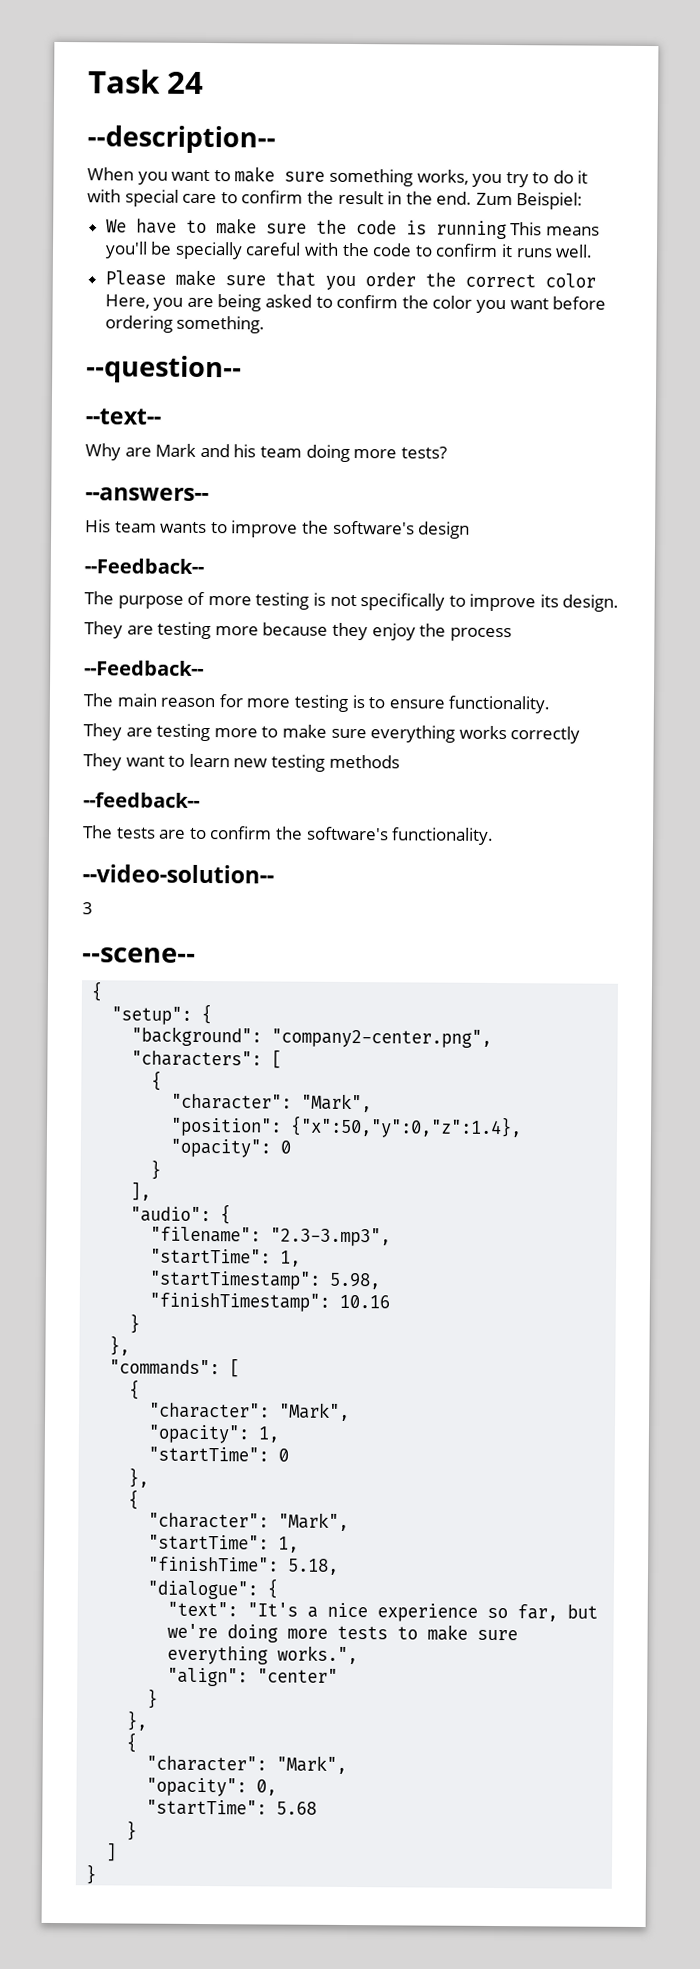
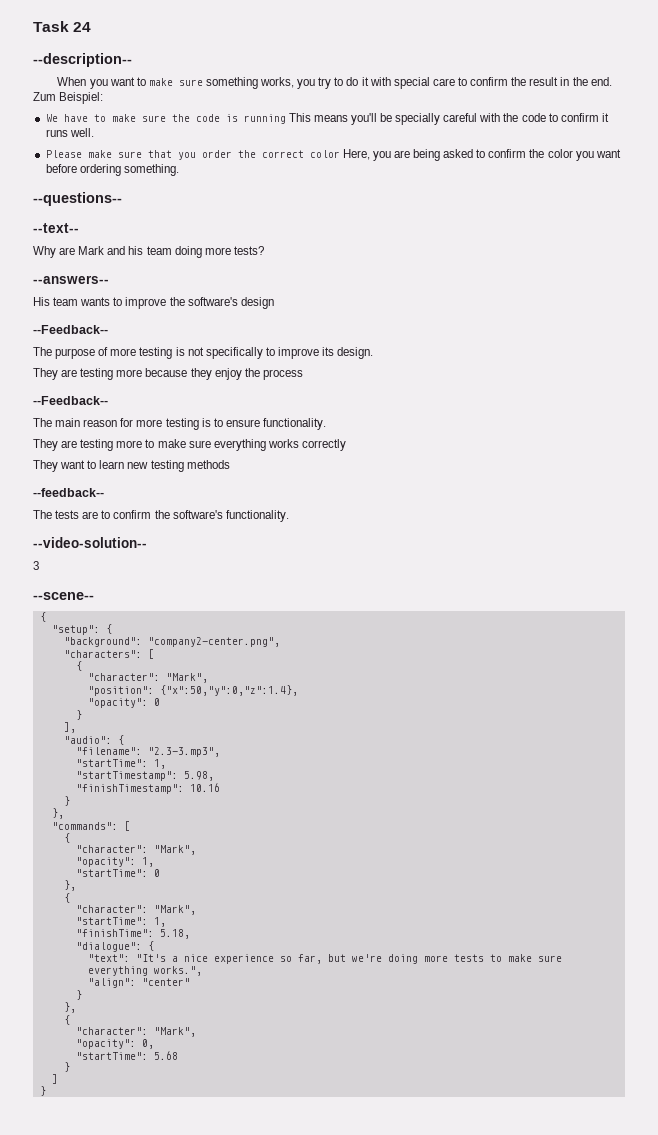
- --question--
+ --questions--

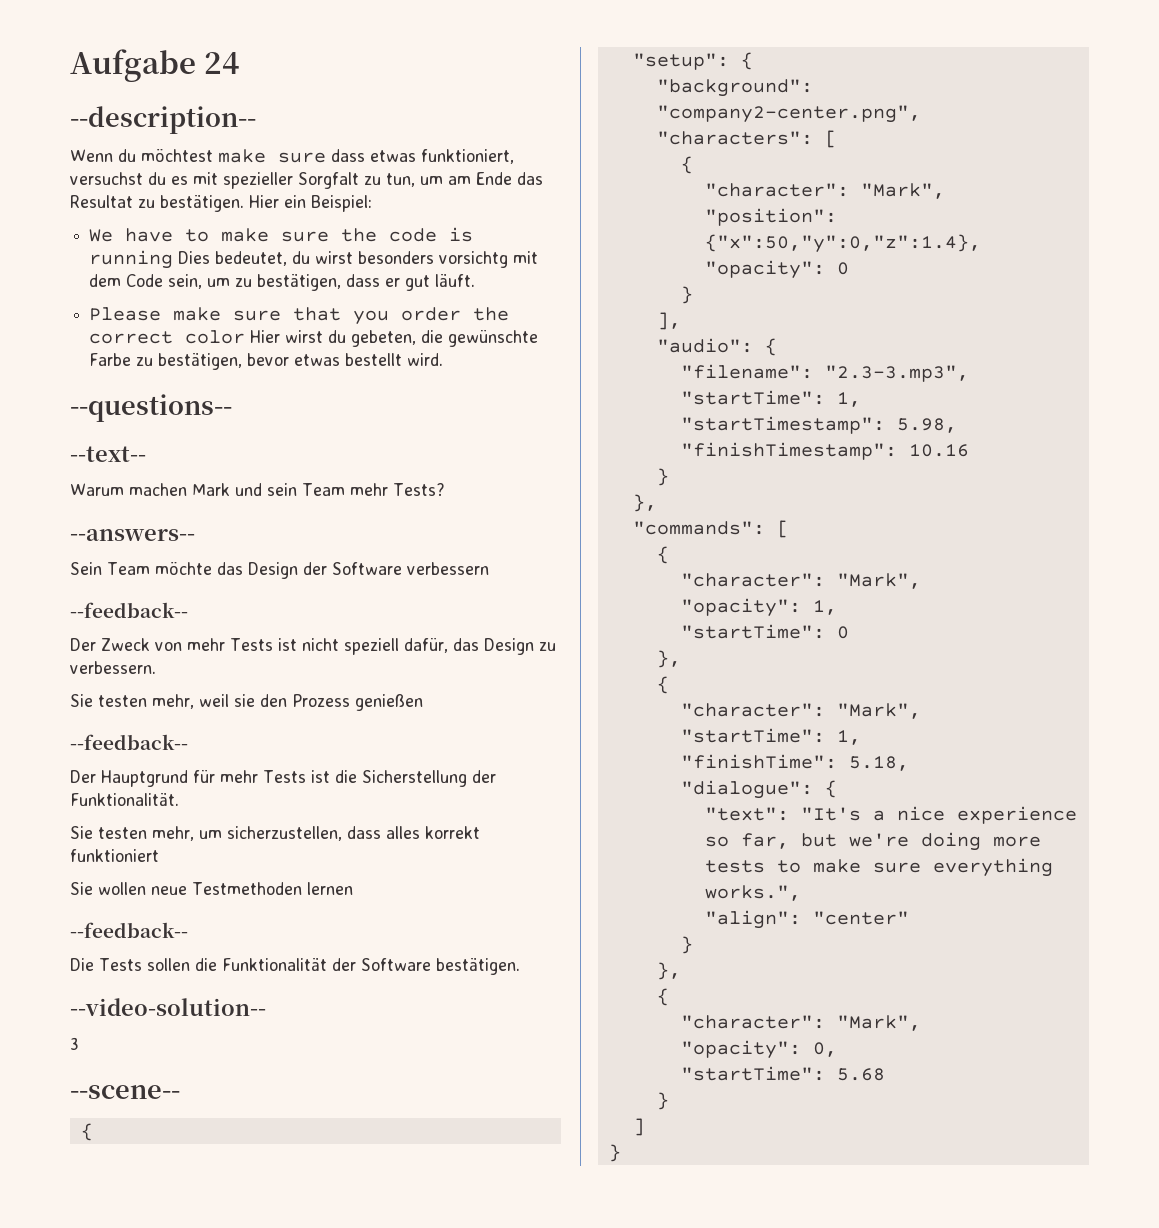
- Task 24
+ Aufgabe 24
- When you want to make sure something works, you try to do it with special care to confirm the result in the end. Zum Beispiel:
+ Wenn du möchtest make sure dass etwas funktioniert, versuchst du es mit spezieller Sorgfalt zu tun, um am Ende das Resultat zu bestätigen. Hier ein Beispiel:
- We have to make sure the code is running This means you'll be specially careful with the code to confirm it runs well.
+ We have to make sure the code is running Dies bedeutet, du wirst besonders vorsichtg mit dem Code sein, um zu bestätigen, dass er gut läuft.
- Please make sure that you order the correct color Here, you are being asked to confirm the color you want before ordering something.
+ Please make sure that you order the correct color Hier wirst du gebeten, die gewünschte Farbe zu bestätigen, bevor etwas bestellt wird.
  --questions--
  --text--
- Why are Mark and his team doing more tests?
+ Warum machen Mark und sein Team mehr Tests?
  --answers--
- His team wants to improve the software's design
- --Feedback--
- The purpose of more testing is not specifically to improve its design.
- They are testing more because they enjoy the process
- --Feedback--
- The main reason for more testing is to ensure functionality.
- They are testing more to make sure everything works correctly
- They want to learn new testing methods
+ Sein Team möchte das Design der Software verbessern
  --feedback--
- The tests are to confirm the software's functionality.
+ Der Zweck von mehr Tests ist nicht speziell dafür, das Design zu verbessern.
+ Sie testen mehr, weil sie den Prozess genießen
+ --feedback--
+ Der Hauptgrund für mehr Tests ist die Sicherstellung der Funktionalität.
+ Sie testen mehr, um sicherzustellen, dass alles korrekt funktioniert
+ Sie wollen neue Testmethoden lernen
+ --feedback--
+ Die Tests sollen die Funktionalität der Software bestätigen.

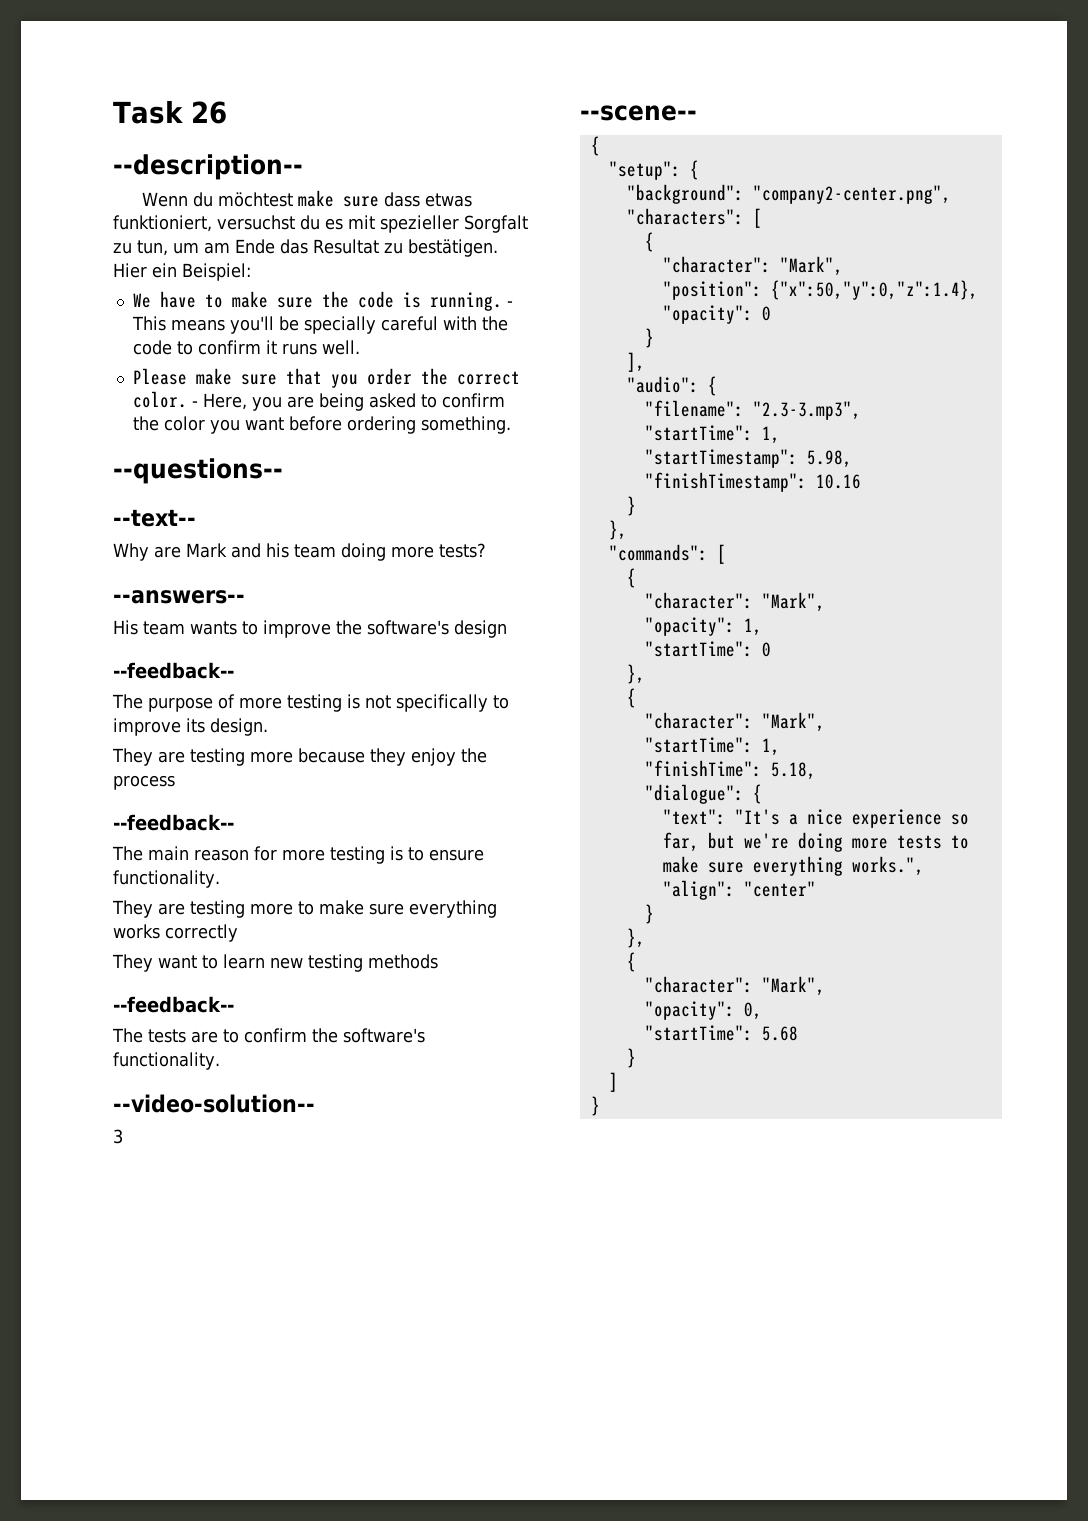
- Aufgabe 24
+ Task 26
- We have to make sure the code is running Dies bedeutet, du wirst besonders vorsichtg mit dem Code sein, um zu bestätigen, dass er gut läuft.
+ We have to make sure the code is running. - This means you'll be specially careful with the code to confirm it runs well.
- Please make sure that you order the correct color Hier wirst du gebeten, die gewünschte Farbe zu bestätigen, bevor etwas bestellt wird.
+ Please make sure that you order the correct color. - Here, you are being asked to confirm the color you want before ordering something.
  --questions--
  --text--
- Warum machen Mark und sein Team mehr Tests?
+ Why are Mark and his team doing more tests?
  --answers--
- Sein Team möchte das Design der Software verbessern
+ His team wants to improve the software's design
  --feedback--
- Der Zweck von mehr Tests ist nicht speziell dafür, das Design zu verbessern.
- Sie testen mehr, weil sie den Prozess genießen
+ The purpose of more testing is not specifically to improve its design.
+ They are testing more because they enjoy the process
  --feedback--
- Der Hauptgrund für mehr Tests ist die Sicherstellung der Funktionalität.
- Sie testen mehr, um sicherzustellen, dass alles korrekt funktioniert
- Sie wollen neue Testmethoden lernen
+ The main reason for more testing is to ensure functionality.
+ They are testing more to make sure everything works correctly
+ They want to learn new testing methods
  --feedback--
- Die Tests sollen die Funktionalität der Software bestätigen.
+ The tests are to confirm the software's functionality.

